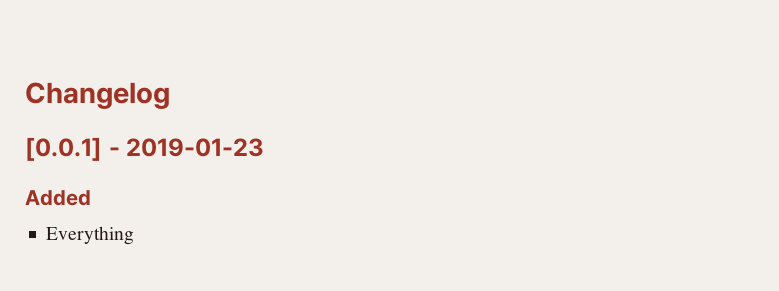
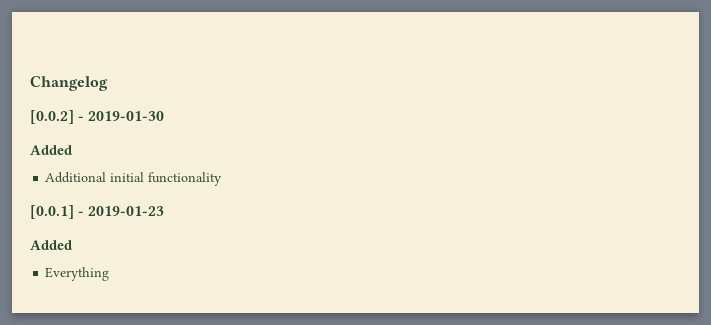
+ [0.0.2] - 2019-01-30
+ Added
+ Additional initial functionality

